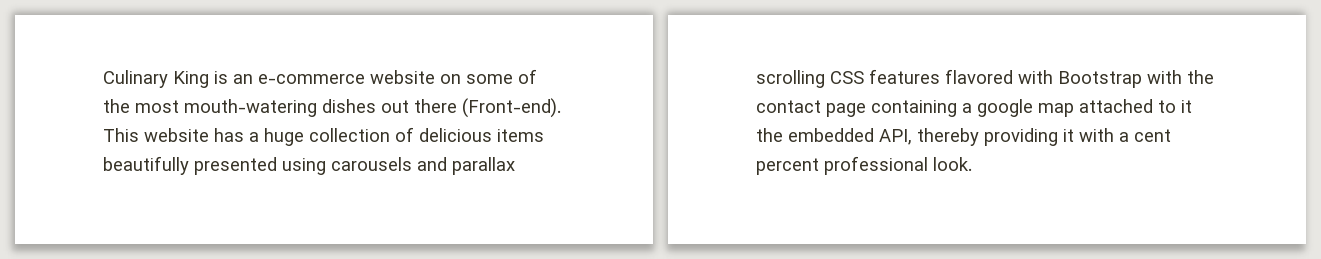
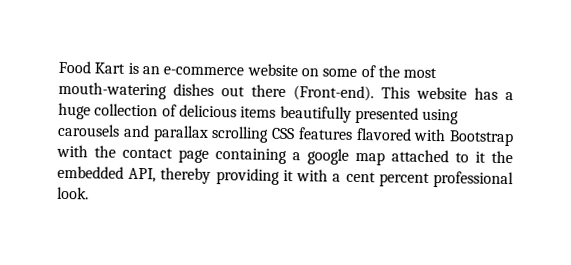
- Culinary King is an e-commerce website on some of the most mouth-watering dishes out there (Front-end).
+ Food Kart is an e-commerce website on some of the most mouth-watering dishes out there (Front-end).

